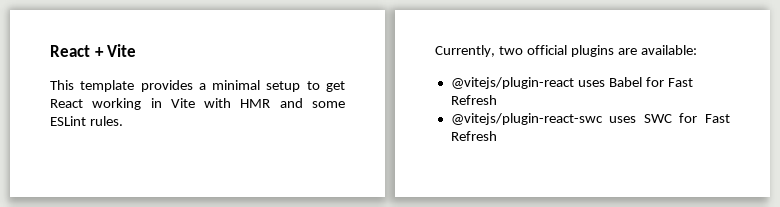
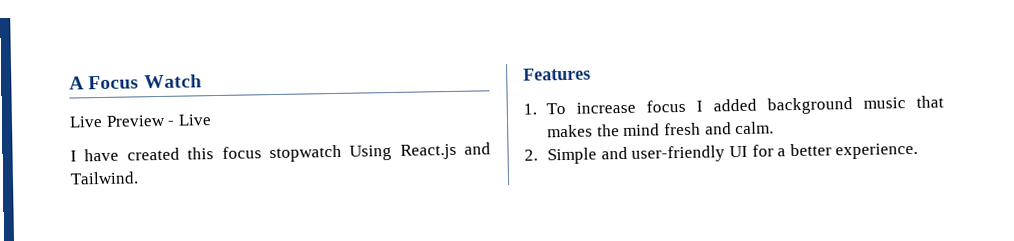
- React + Vite
- This template provides a minimal setup to get React working in Vite with HMR and some ESLint rules.
- Currently, two official plugins are available:
- @vitejs/plugin-react uses Babel for Fast Refresh
- @vitejs/plugin-react-swc uses SWC for Fast Refresh
+ A Focus Watch
+ Live Preview - Live
+ I have created this focus stopwatch Using React.js and Tailwind.
+ Features
+ 1. To increase focus I added background music that makes the mind fresh and calm.
+ 2. Simple and user-friendly UI for a better experience.

